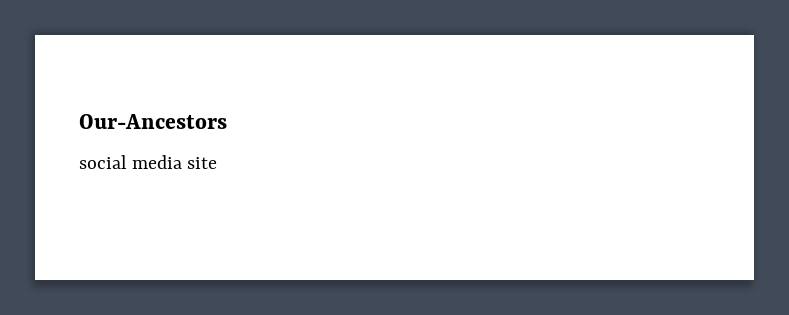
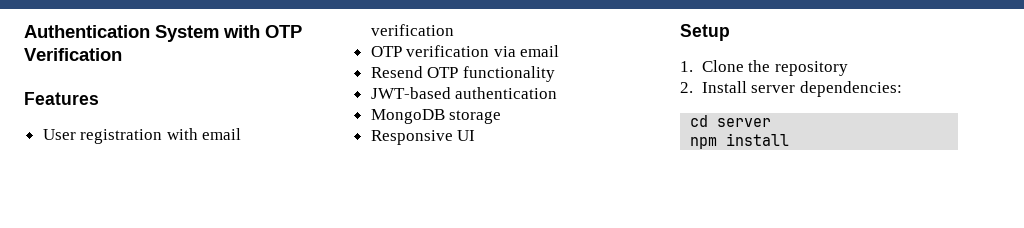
- Our-Ancestors
- social media site
+ Authentication System with OTP Verification
+ Features
+ User registration with email verification
+ OTP verification via email
+ Resend OTP functionality
+ JWT-based authentication
+ MongoDB storage
+ Responsive UI
+ Setup
+ 1. Clone the repository
+ 2. Install server dependencies:
+ cd server
+ npm install

